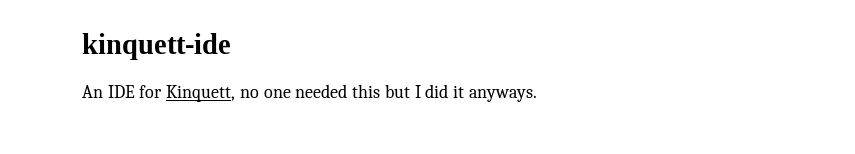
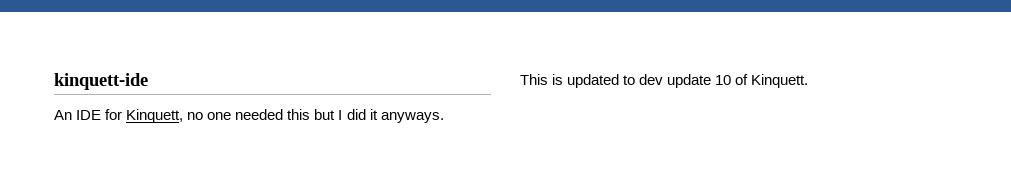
+ This is updated to dev update 10 of Kinquett.

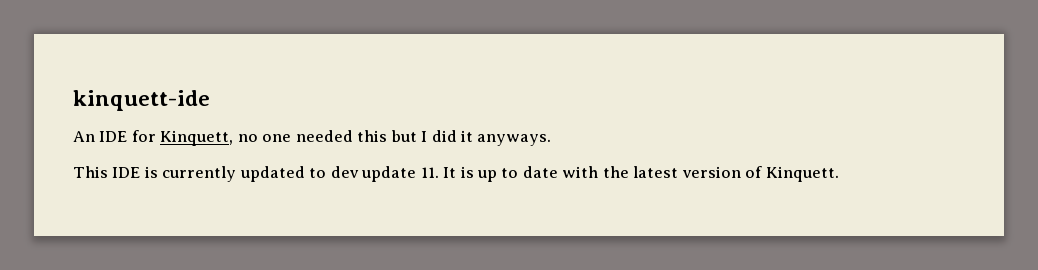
- This is updated to dev update 10 of Kinquett.
+ This IDE is currently updated to dev update 11. It is up to date with the latest version of Kinquett.

